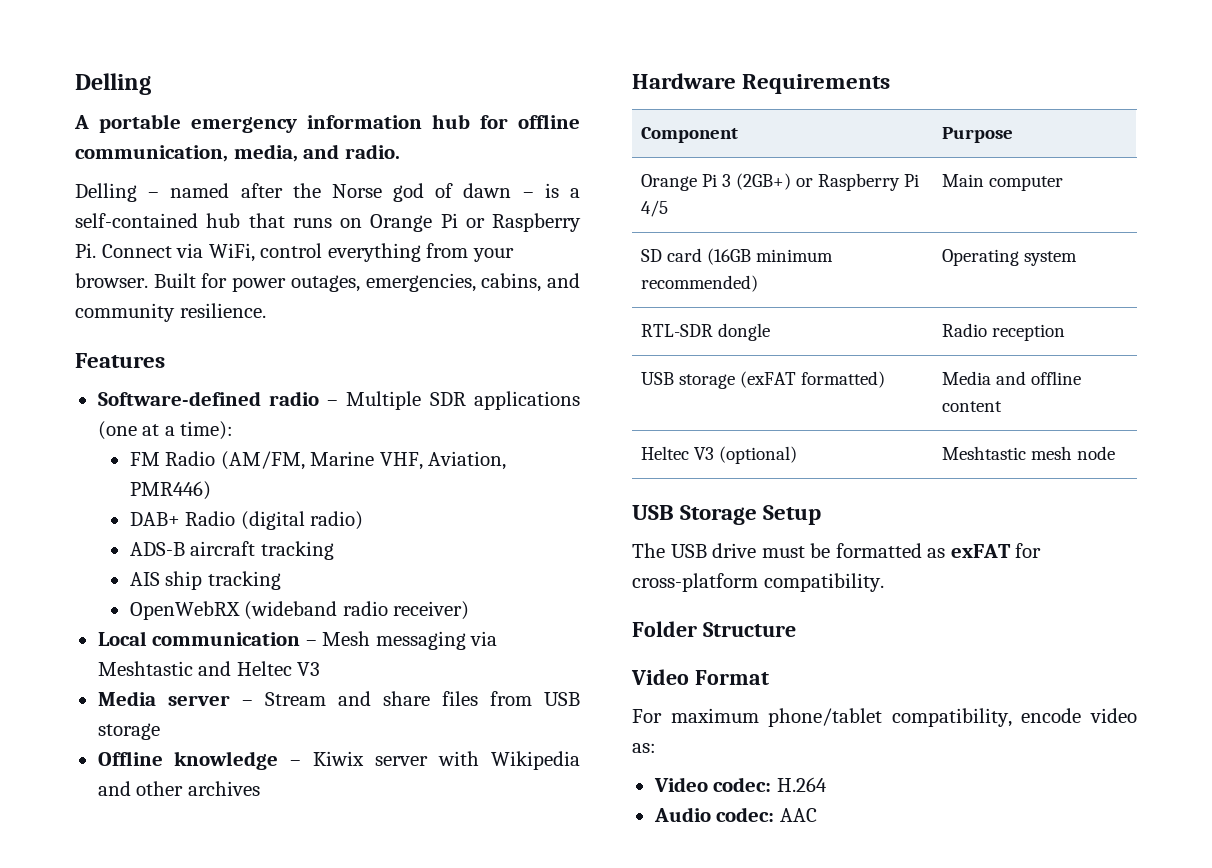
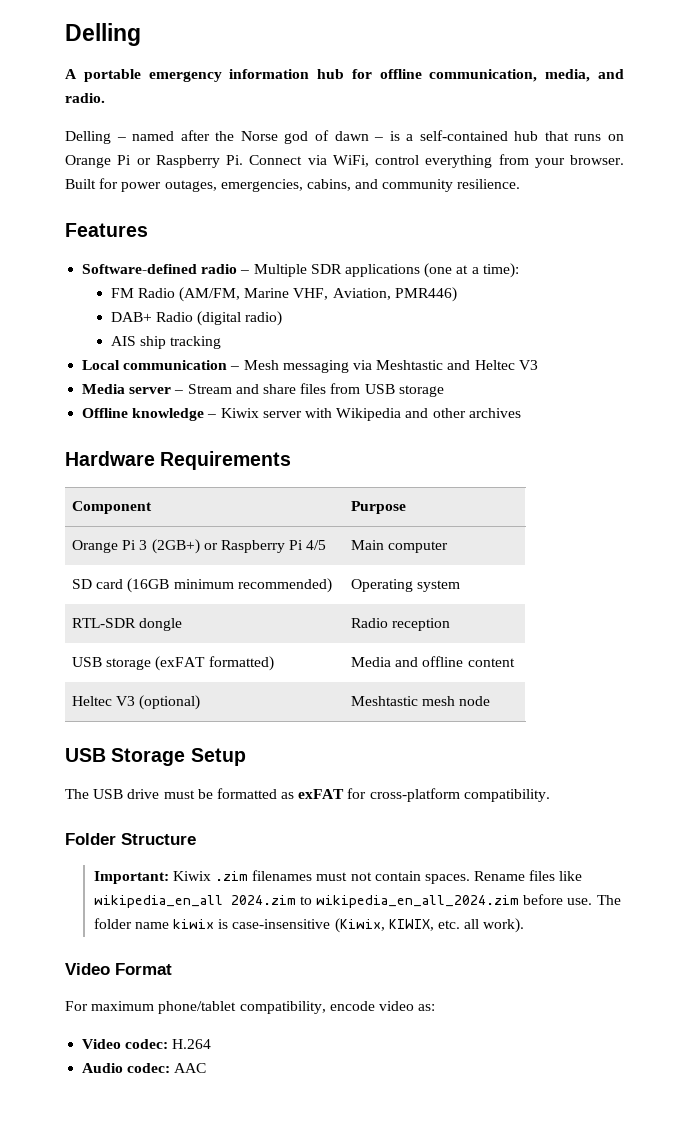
- ADS-B aircraft tracking
- OpenWebRX (wideband radio receiver)
+ Important: Kiwix .zim filenames must not contain spaces. Rename files like wikipedia_en_all 2024.zim to wikipedia_en_all_2024.zim before use. The folder name kiwix is case-insensitive (Kiwix, KIWIX, etc. all work).

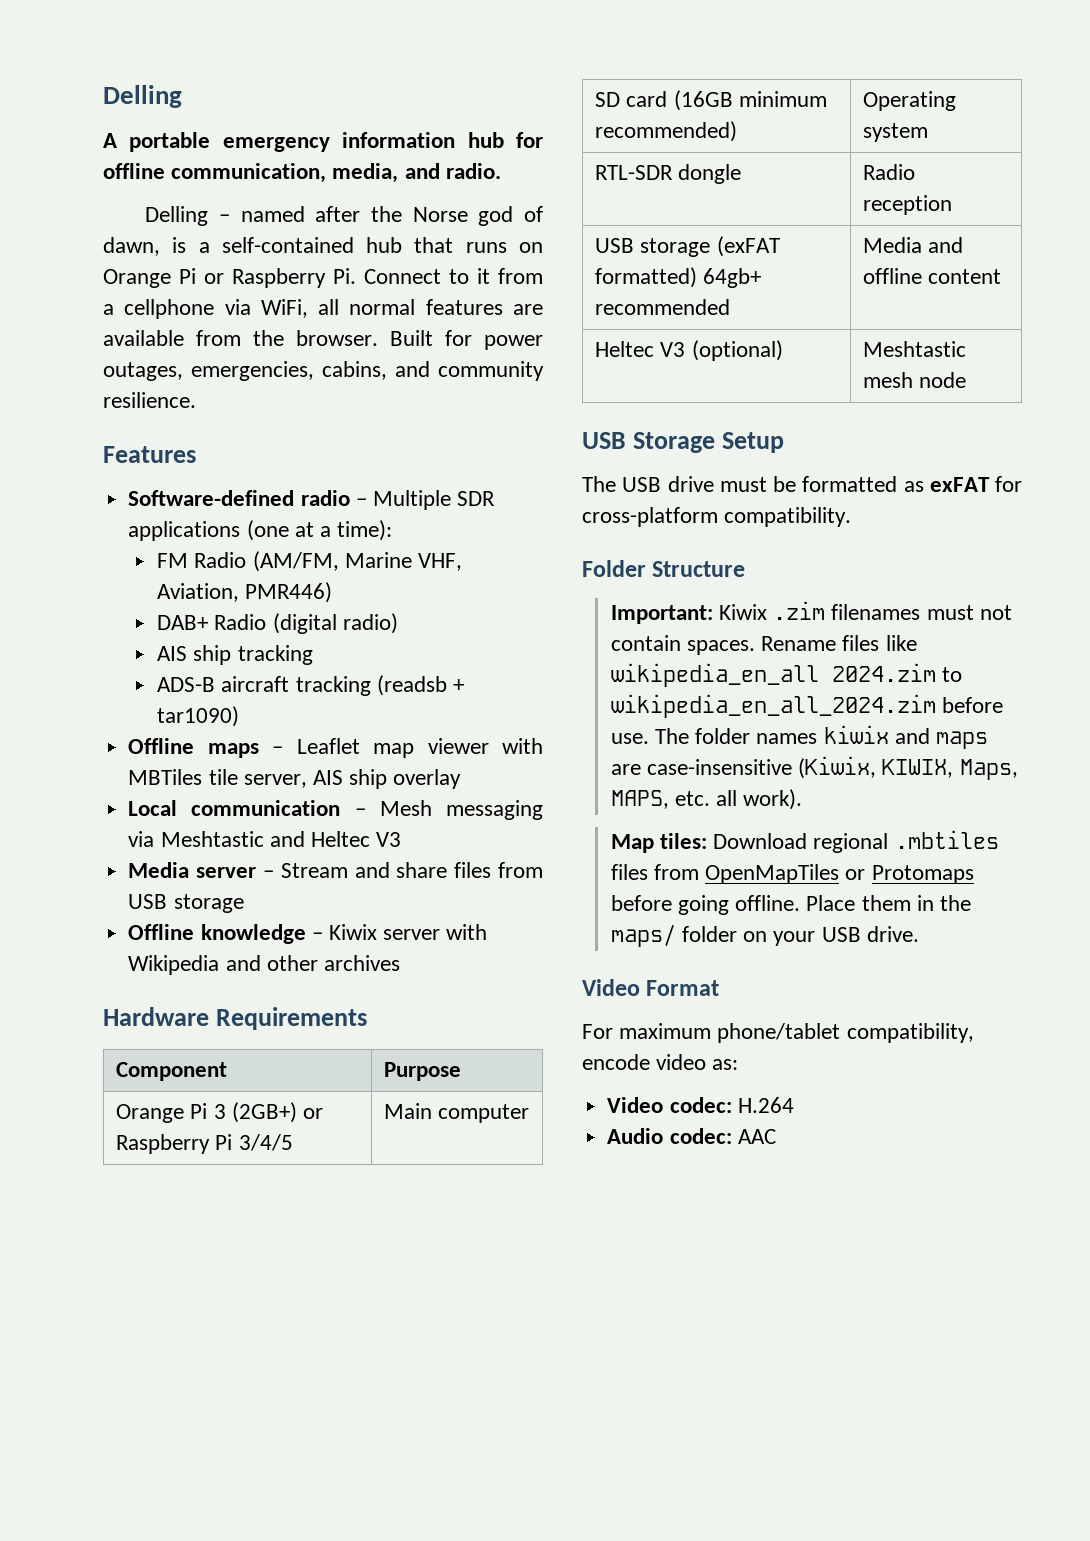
- Delling – named after the Norse god of dawn – is a self-contained hub that runs on Orange Pi or Raspberry Pi. Connect via WiFi, control everything from your browser.
+ Delling – named after the Norse god of dawn, is a self-contained hub that runs on Orange Pi or Raspberry Pi. Connect to it from a cellphone via WiFi, all normal features are available from the browser.
+ ADS-B aircraft tracking (readsb + tar1090)
+ Offline maps – Leaflet map viewer with MBTiles tile server, AIS ship overlay
- Orange Pi 3 (2GB+) or Raspberry Pi 4/5 | Main computer
+ Orange Pi 3 (2GB+) or Raspberry Pi 3/4/5 | Main computer
- USB storage (exFAT formatted) | Media and offline content
+ USB storage (exFAT formatted) 64gb+ recommended | Media and offline content
- The folder name kiwix is case-insensitive (Kiwix, KIWIX, etc. all work).
+ The folder names kiwix and maps are case-insensitive (Kiwix, KIWIX, Maps, MAPS, etc. all work).
+ Map tiles: Download regional .mbtiles files from OpenMapTiles or Protomaps before going offline. Place them in the maps/ folder on your USB drive.

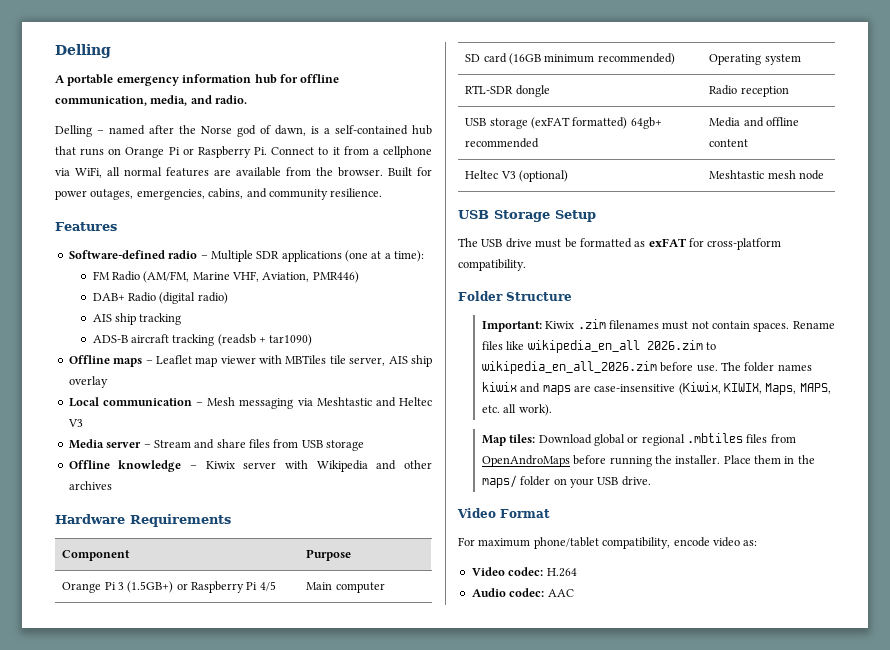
- Orange Pi 3 (2GB+) or Raspberry Pi 3/4/5 | Main computer
+ Orange Pi 3 (1.5GB+) or Raspberry Pi 4/5 | Main computer
- Rename files like wikipedia_en_all 2024.zim to wikipedia_en_all_2024.zim before use.
+ Rename files like wikipedia_en_all 2026.zim to wikipedia_en_all_2026.zim before use.
- Map tiles: Download regional .mbtiles files from OpenMapTiles or Protomaps before going offline.
+ Map tiles: Download global or regional .mbtiles files from OpenAndroMaps before running the installer.

